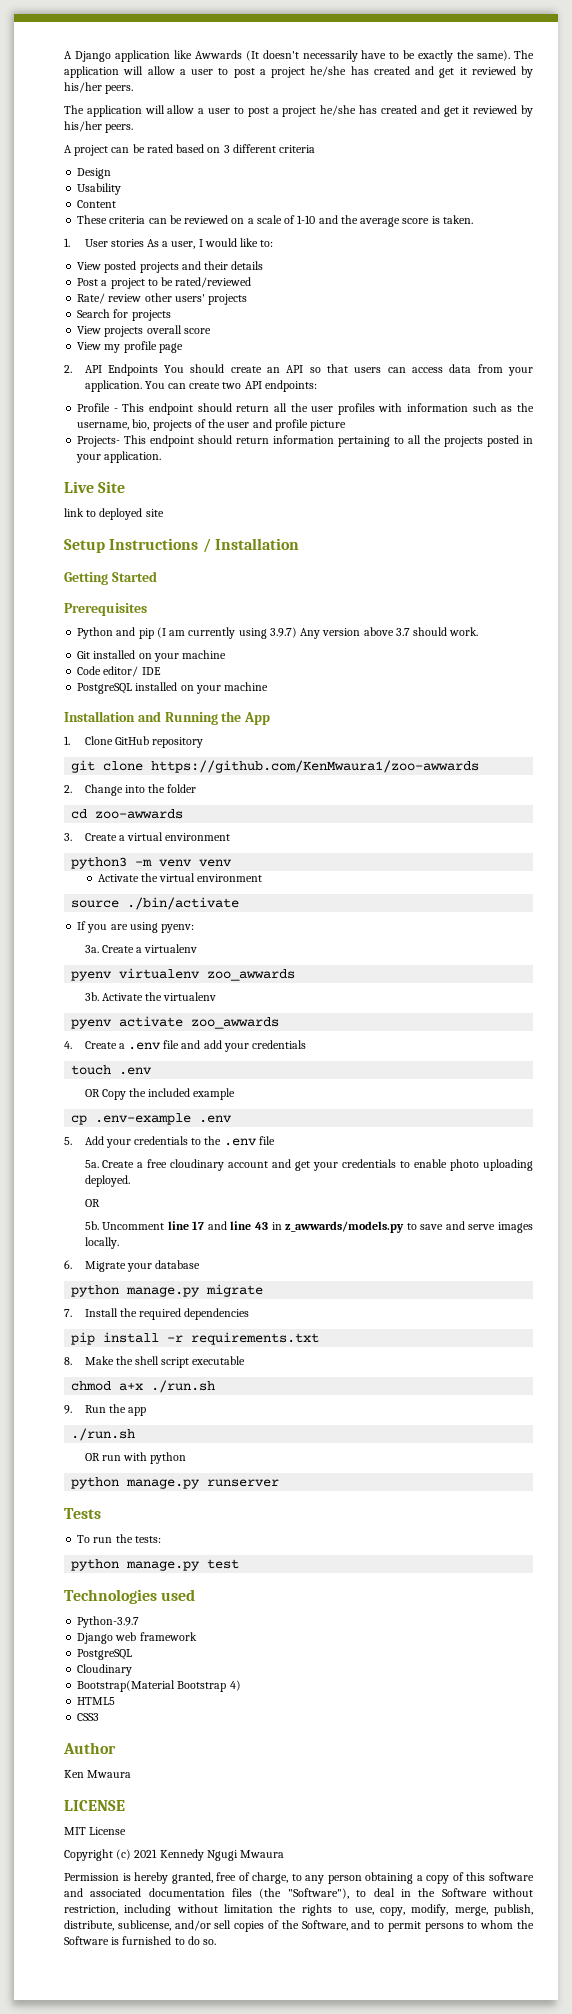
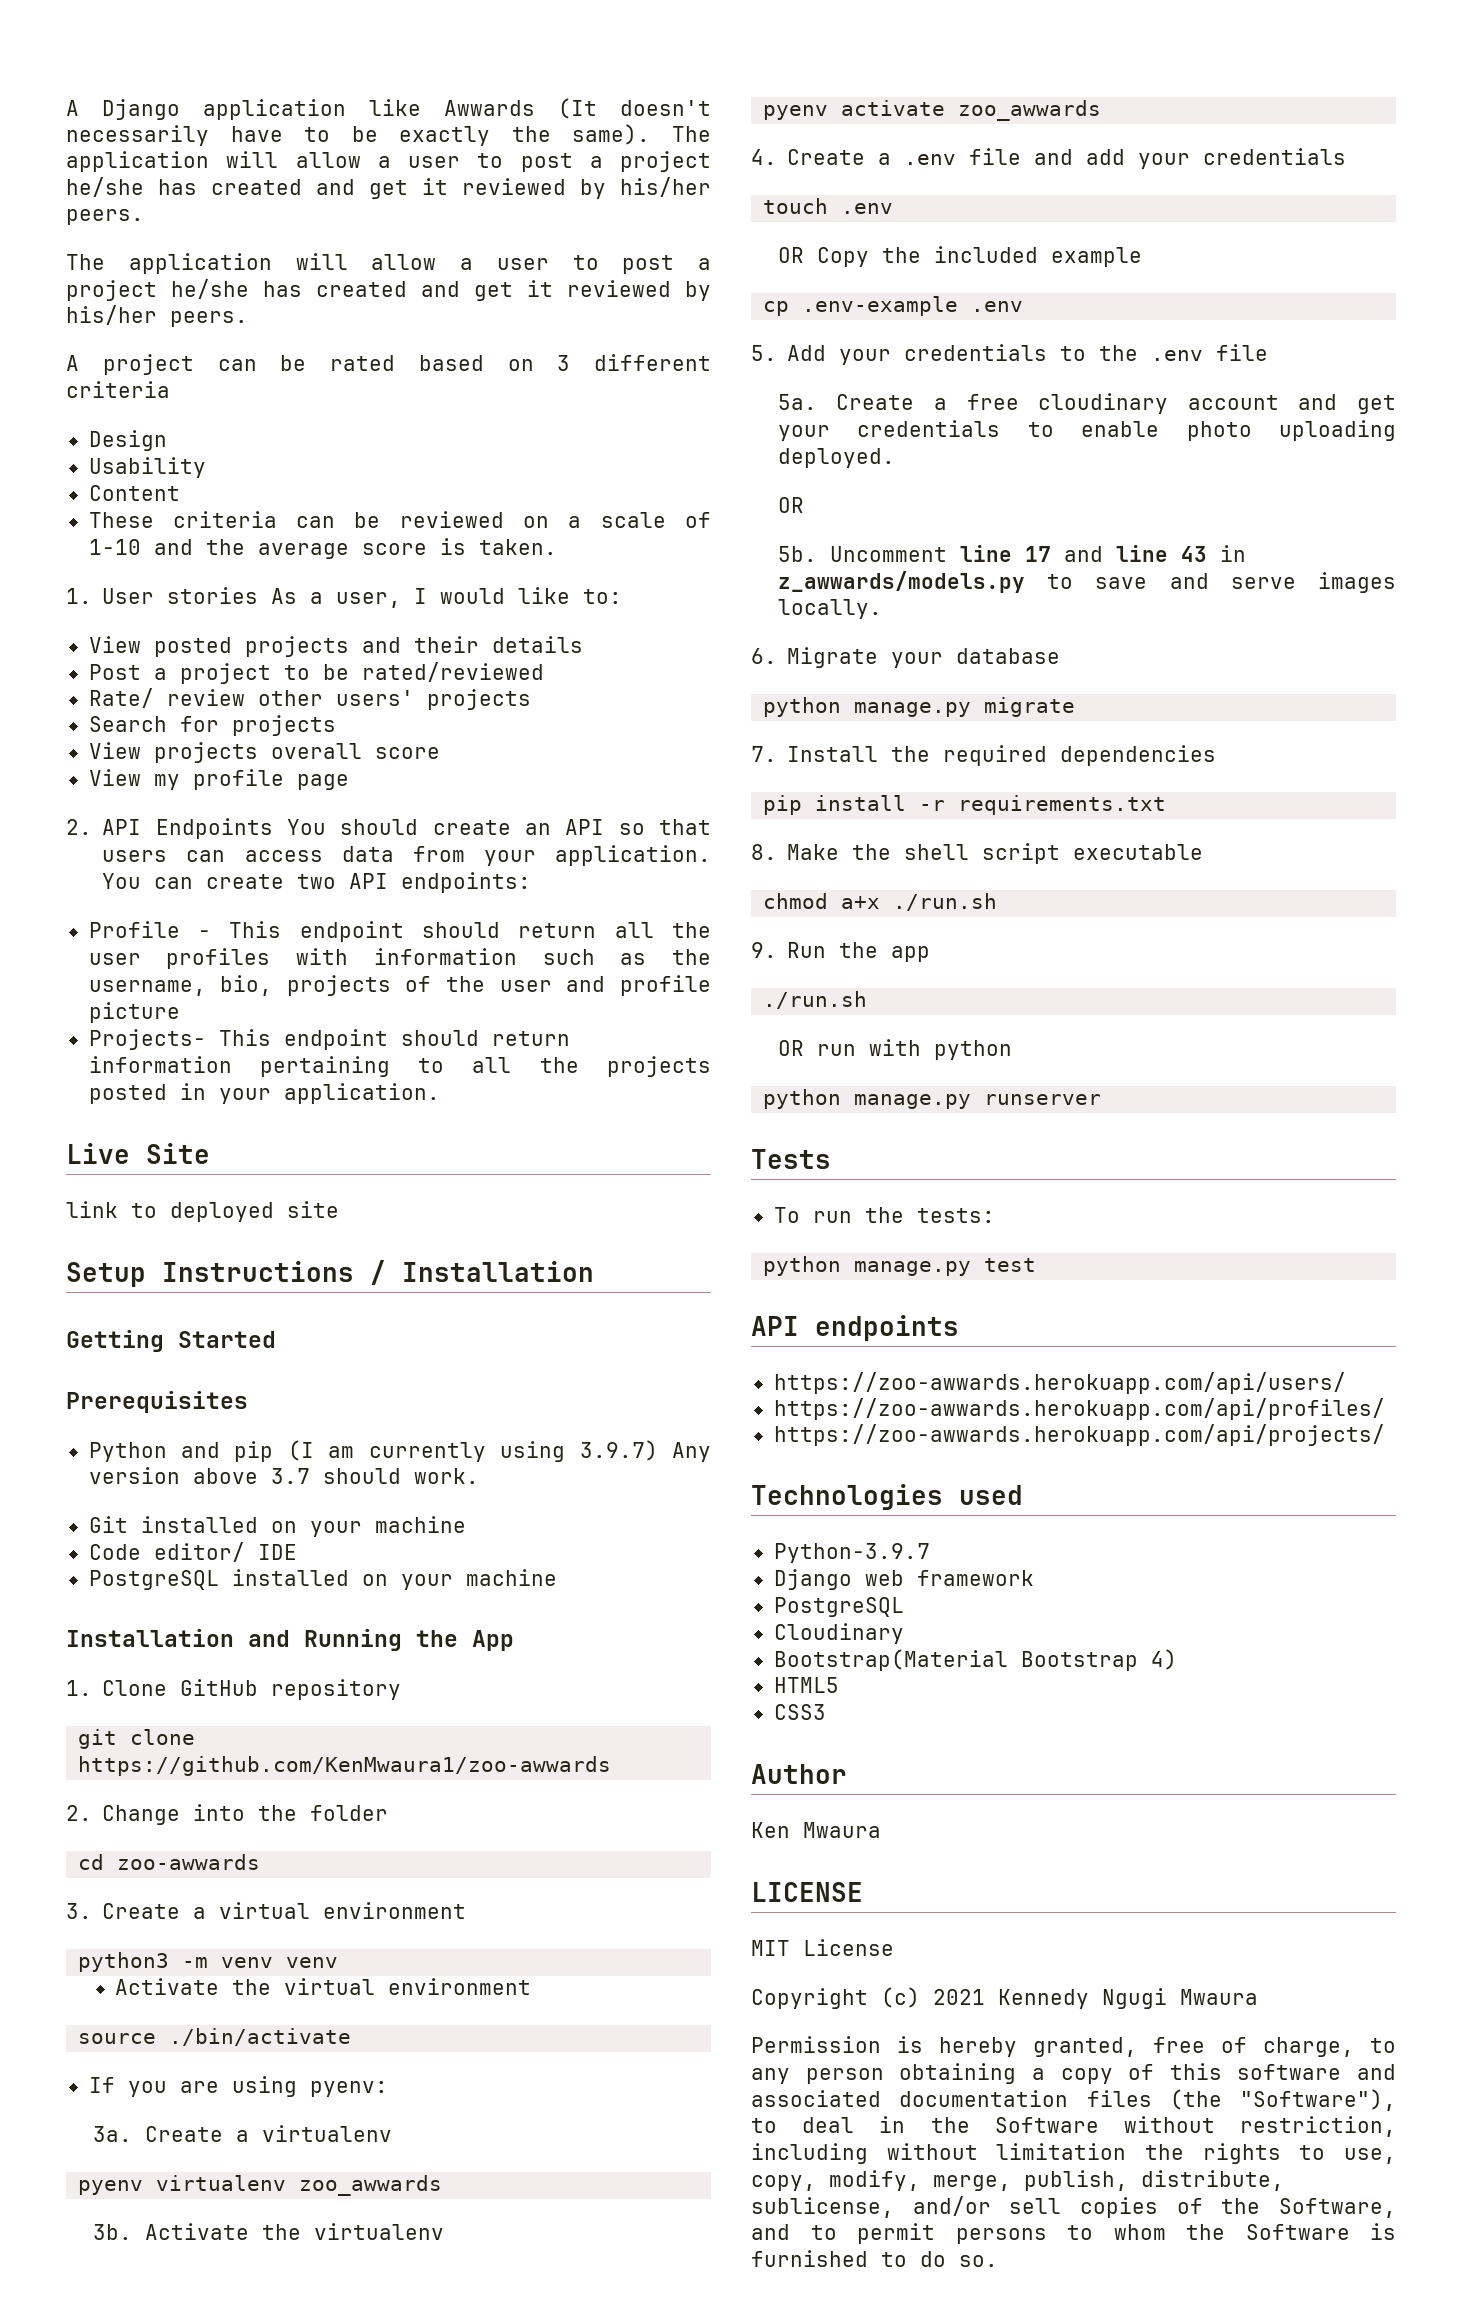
+ API endpoints
+ https://zoo-awwards.herokuapp.com/api/users/
+ https://zoo-awwards.herokuapp.com/api/profiles/
+ https://zoo-awwards.herokuapp.com/api/projects/

